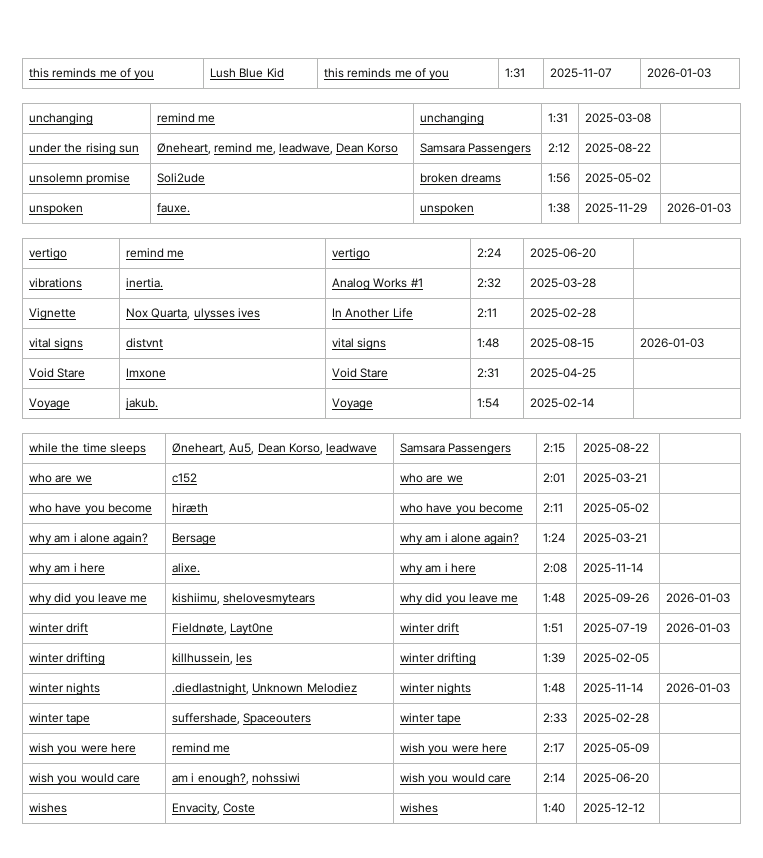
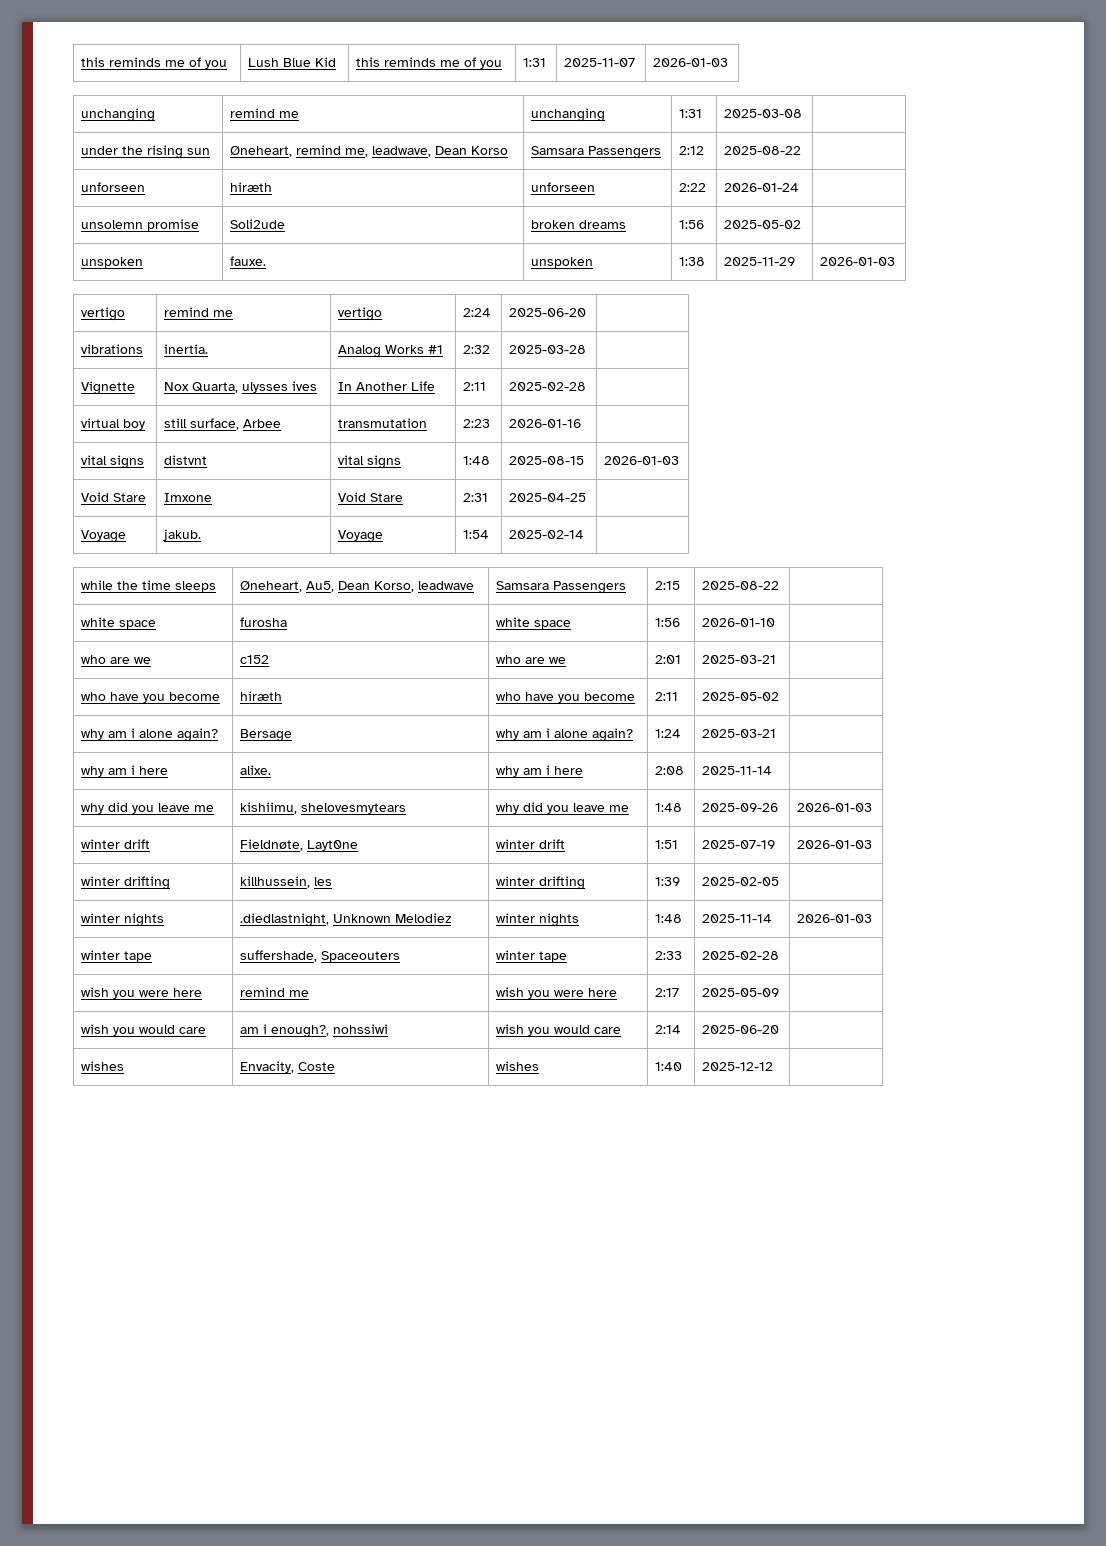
+ unforseen | hiræth | unforseen | 2:22 | 2026-01-24 |
+ virtual boy | still surface, Arbee | transmutation | 2:23 | 2026-01-16 |
+ white space | furosha | white space | 1:56 | 2026-01-10 |

